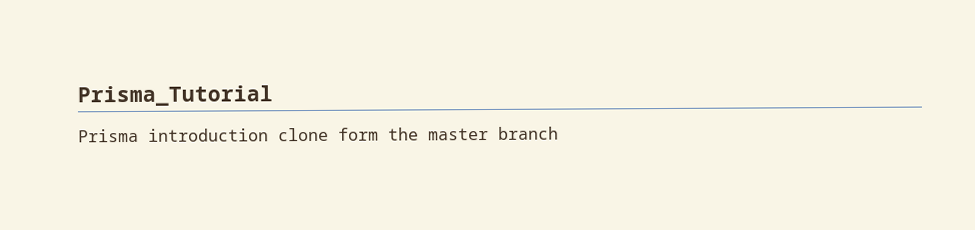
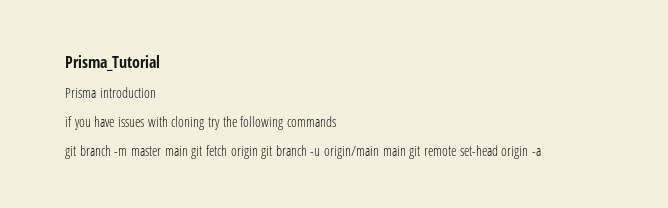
- Prisma introduction clone form the master branch
+ Prisma introduction
+ if you have issues with cloning try the following commands
+ git branch -m master main git fetch origin git branch -u origin/main main git remote set-head origin -a

